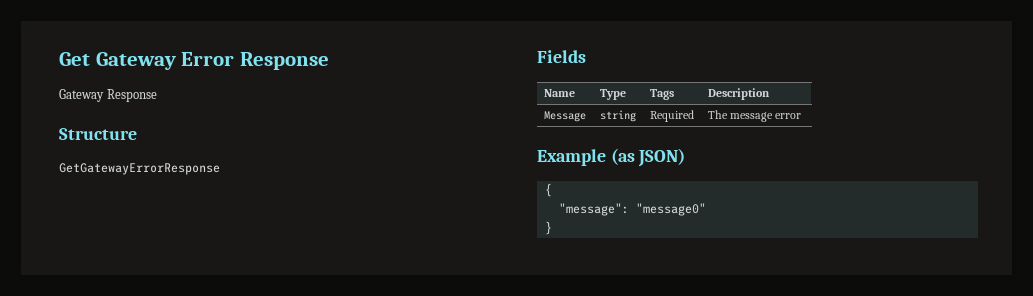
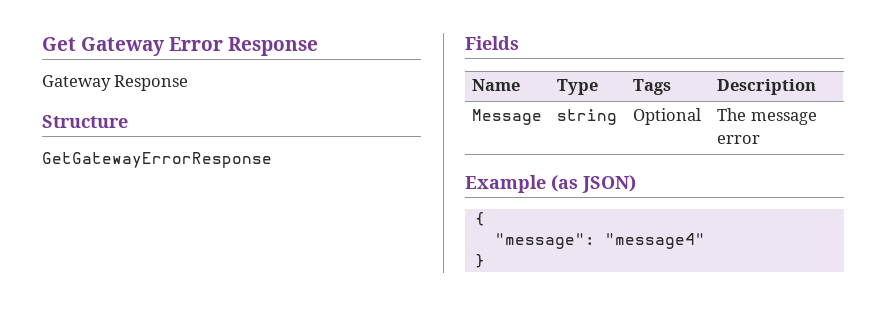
- Message | string | Required | The message error
+ Message | string | Optional | The message error
- "message": "message0"
+ "message": "message4"

